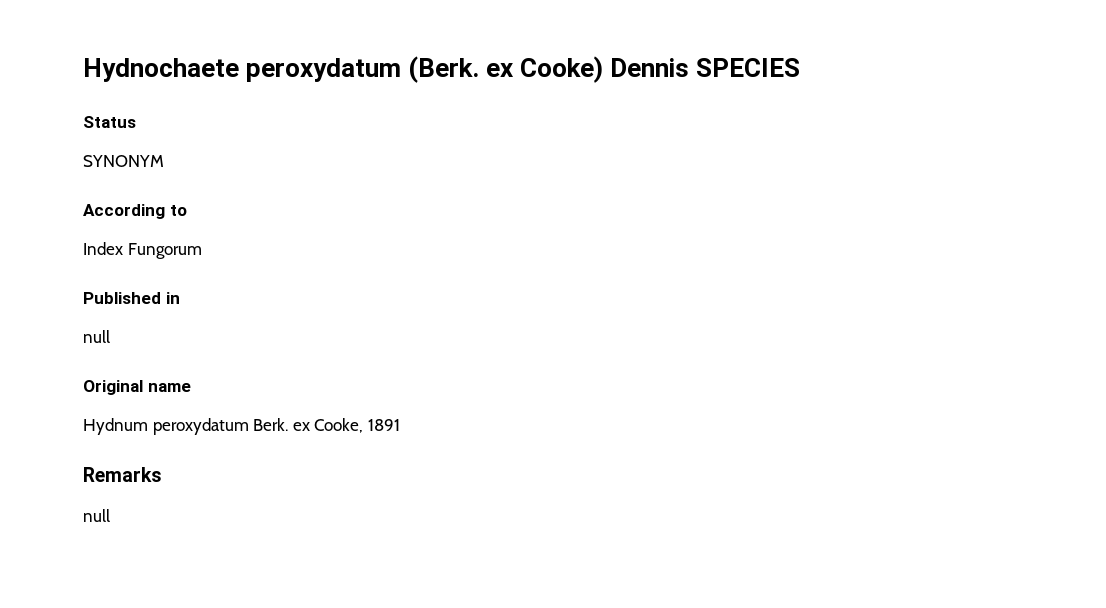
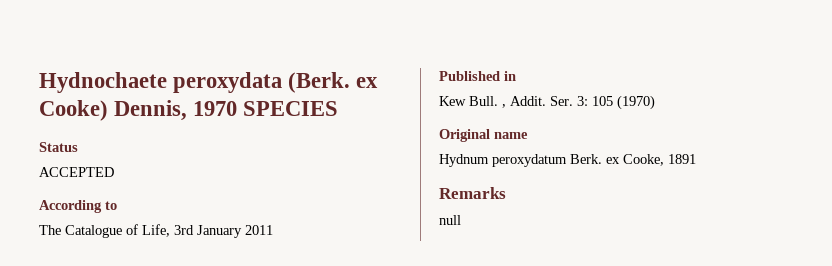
- Hydnochaete peroxydatum (Berk. ex Cooke) Dennis SPECIES
+ Hydnochaete peroxydata (Berk. ex Cooke) Dennis, 1970 SPECIES
- SYNONYM
+ ACCEPTED
- Index Fungorum
+ The Catalogue of Life, 3rd January 2011
  Published in
- null
+ Kew Bull. , Addit. Ser. 3: 105 (1970)

